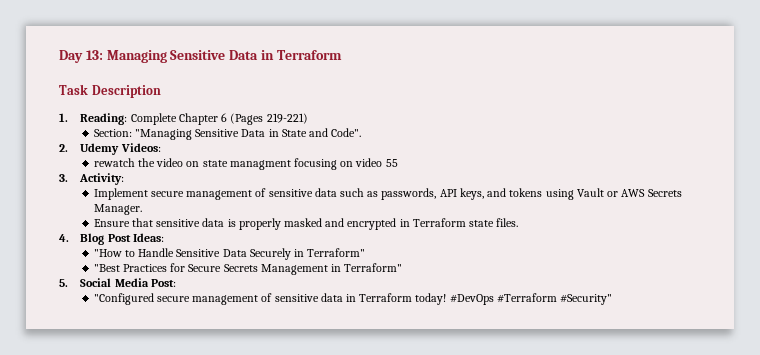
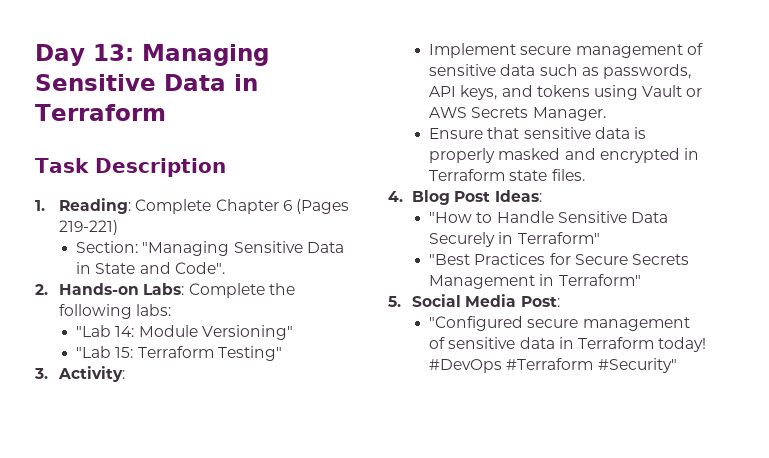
- 2. Udemy Videos:
- rewatch the video on state managment focusing on video 55
+ 2. Hands-on Labs: Complete the following labs:
+ "Lab 14: Module Versioning"
+ "Lab 15: Terraform Testing"

